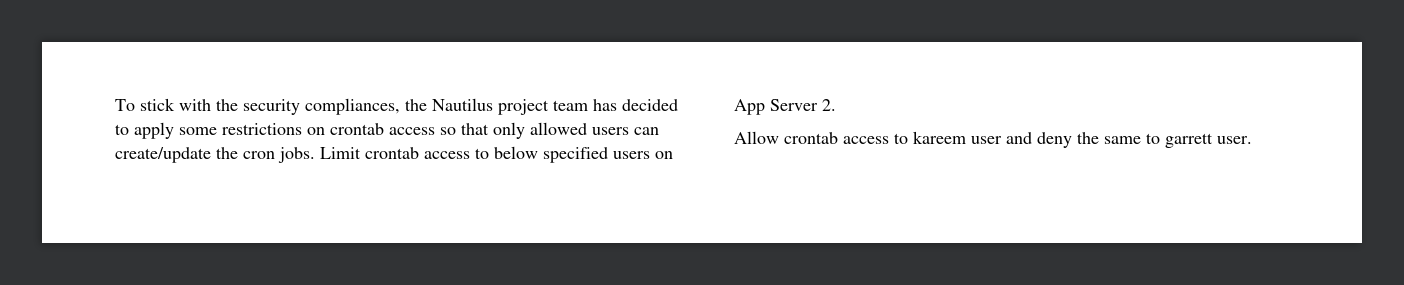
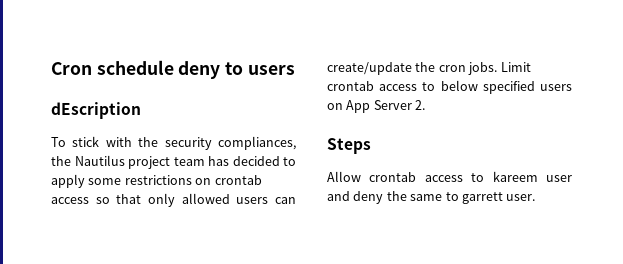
+ Cron schedule deny to users
+ dEscription
+ Steps

